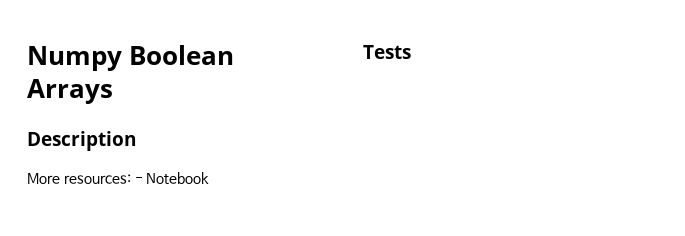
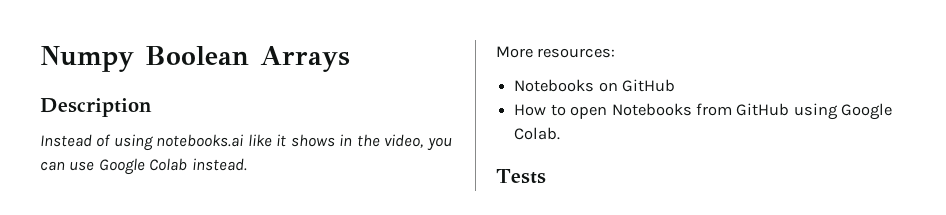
- More resources: - Notebook
+ Instead of using notebooks.ai like it shows in the video, you can use Google Colab instead.
+ More resources:
+ Notebooks on GitHub
+ How to open Notebooks from GitHub using Google Colab.

